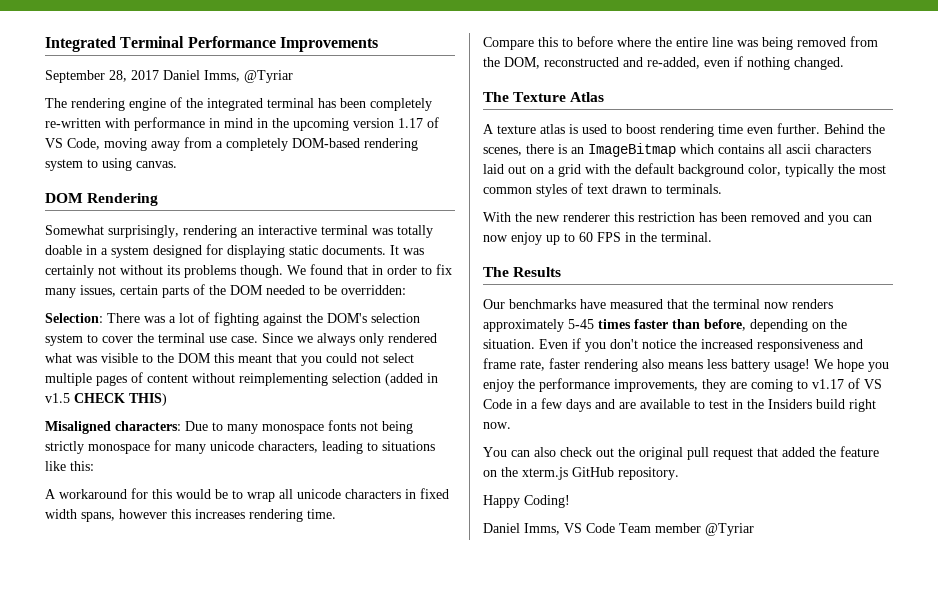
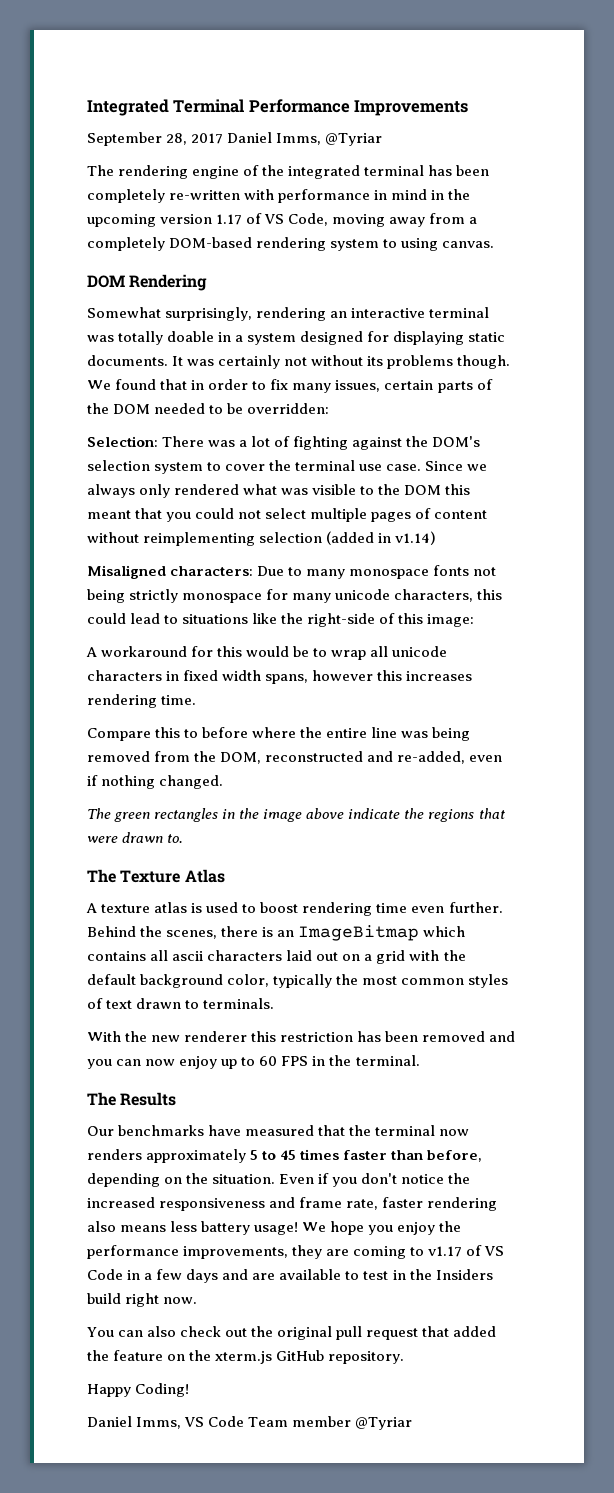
- Since we always only rendered what was visible to the DOM this meant that you could not select multiple pages of content without reimplementing selection (added in v1.5 CHECK THIS)
+ Since we always only rendered what was visible to the DOM this meant that you could not select multiple pages of content without reimplementing selection (added in v1.14)
- Misaligned characters: Due to many monospace fonts not being strictly monospace for many unicode characters, leading to situations like this:
+ Misaligned characters: Due to many monospace fonts not being strictly monospace for many unicode characters, this could lead to situations like the right-side of this image:
+ The green rectangles in the image above indicate the regions that were drawn to.
- Our benchmarks have measured that the terminal now renders approximately 5-45 times faster than before, depending on the situation.
+ Our benchmarks have measured that the terminal now renders approximately 5 to 45 times faster than before, depending on the situation.

